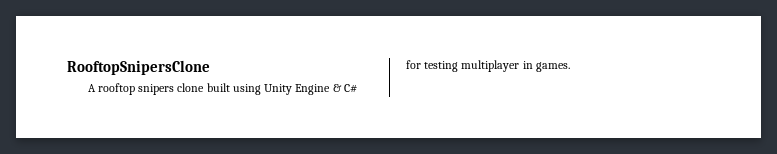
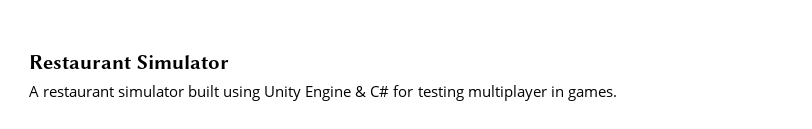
- RooftopSnipersClone
+ Restaurant Simulator
- A rooftop snipers clone built using Unity Engine & C# for testing multiplayer in games.
+ A restaurant simulator built using Unity Engine & C# for testing multiplayer in games.

